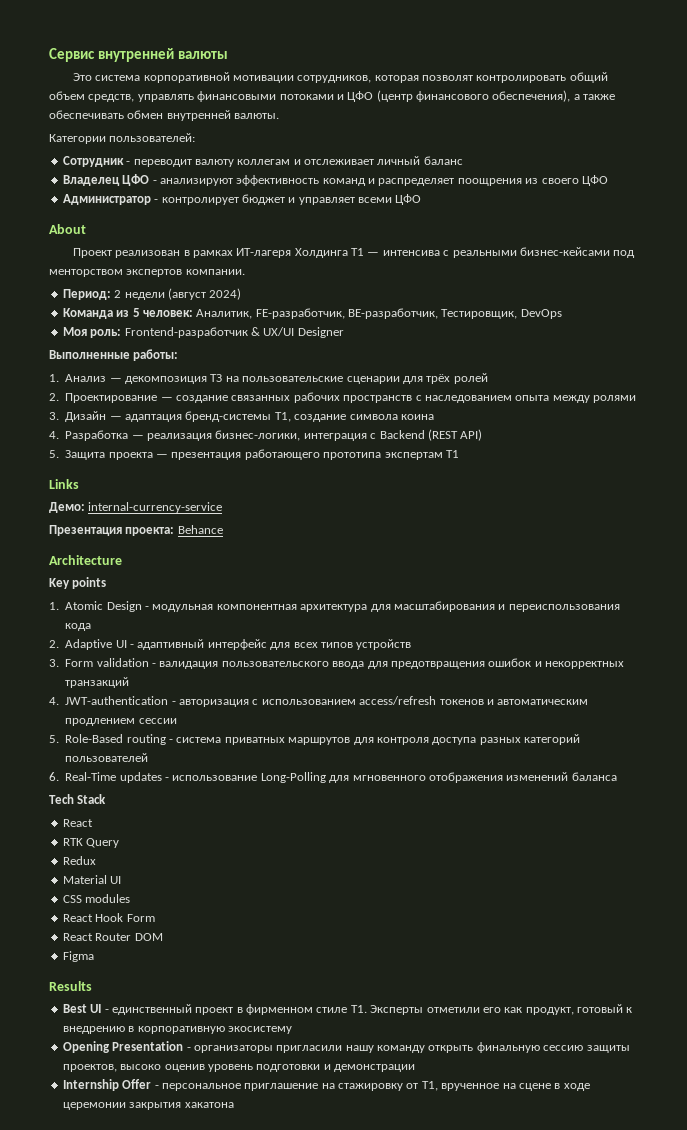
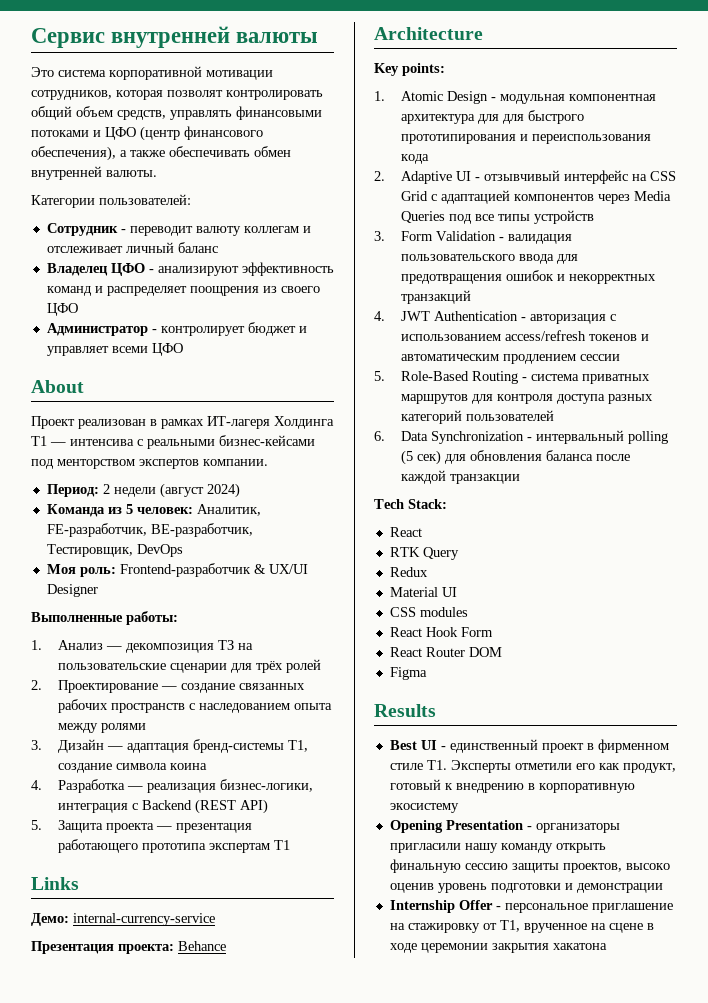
- Key points
+ Key points:
- 1. Atomic Design - модульная компонентная архитектура для масштабирования и переиспользования кода
+ 1. Atomic Design - модульная компонентная архитектура для для быстрого прототипирования и переиспользования кода
- 2. Adaptive UI - адаптивный интерфейс для всех типов устройств
+ 2. Adaptive UI - отзывчивый интерфейс на CSS Grid с адаптацией компонентов через Media Queries под все типы устройств
- 3. Form validation - валидация пользовательского ввода для предотвращения ошибок и некорректных транзакций
+ 3. Form Validation - валидация пользовательского ввода для предотвращения ошибок и некорректных транзакций
- 4. JWT-authentication - авторизация с использованием access/refresh токенов и автоматическим продлением сессии
+ 4. JWT Authentication - авторизация с использованием access/refresh токенов и автоматическим продлением сессии
- 5. Role-Based routing - система приватных маршрутов для контроля доступа разных категорий пользователей
+ 5. Role-Based Routing - система приватных маршрутов для контроля доступа разных категорий пользователей
- 6. Real-Time updates - использование Long-Polling для мгновенного отображения изменений баланса
+ 6. Data Synchronization - интервальный polling (5 сек) для обновления баланса после каждой транзакции
- Tech Stack
+ Tech Stack:

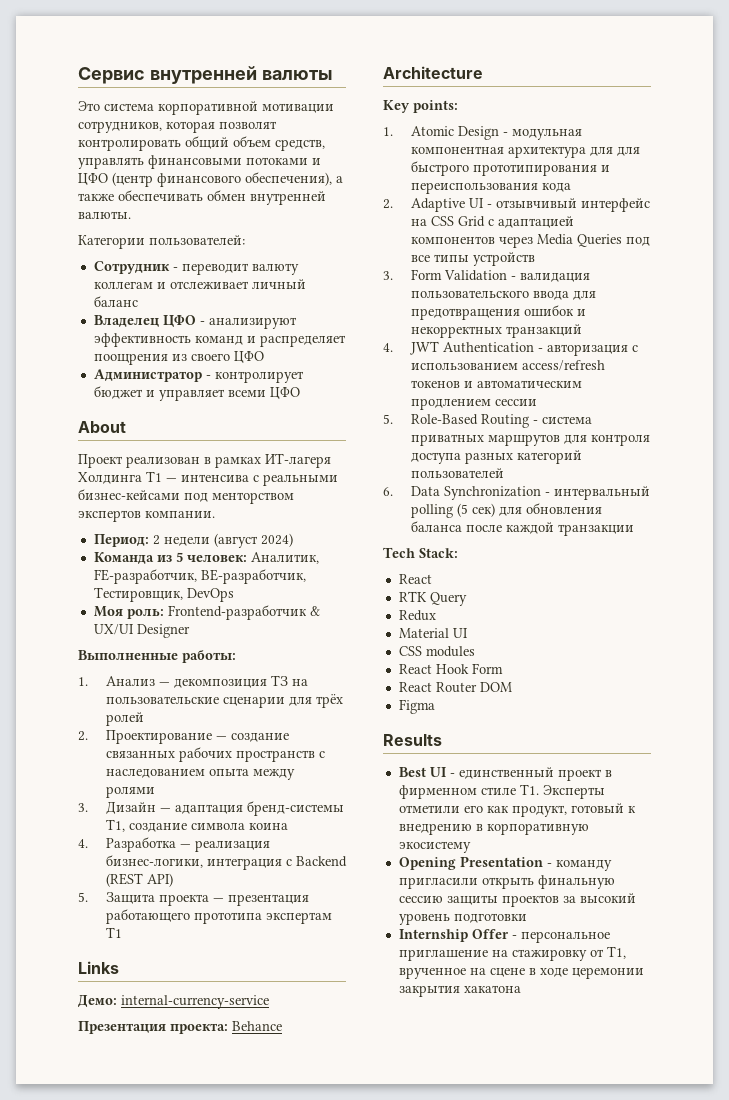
- Opening Presentation - организаторы пригласили нашу команду открыть финальную сессию защиты проектов, высоко оценив уровень подготовки и демонстрации
+ Opening Presentation - команду пригласили открыть финальную сессию защиты проектов за высокий уровень подготовки

